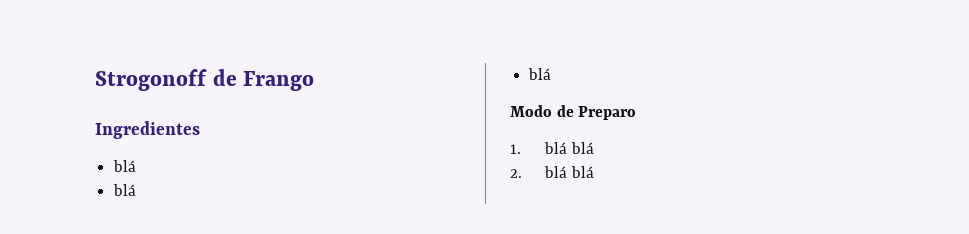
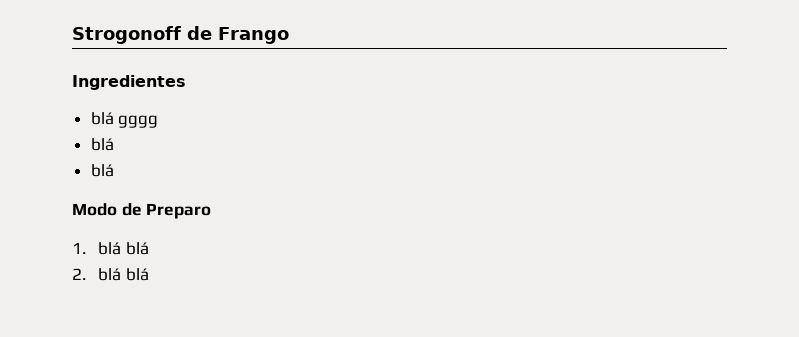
  Ingredientes
- blá
+ blá gggg

